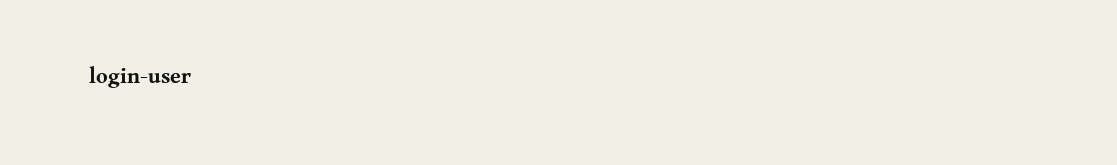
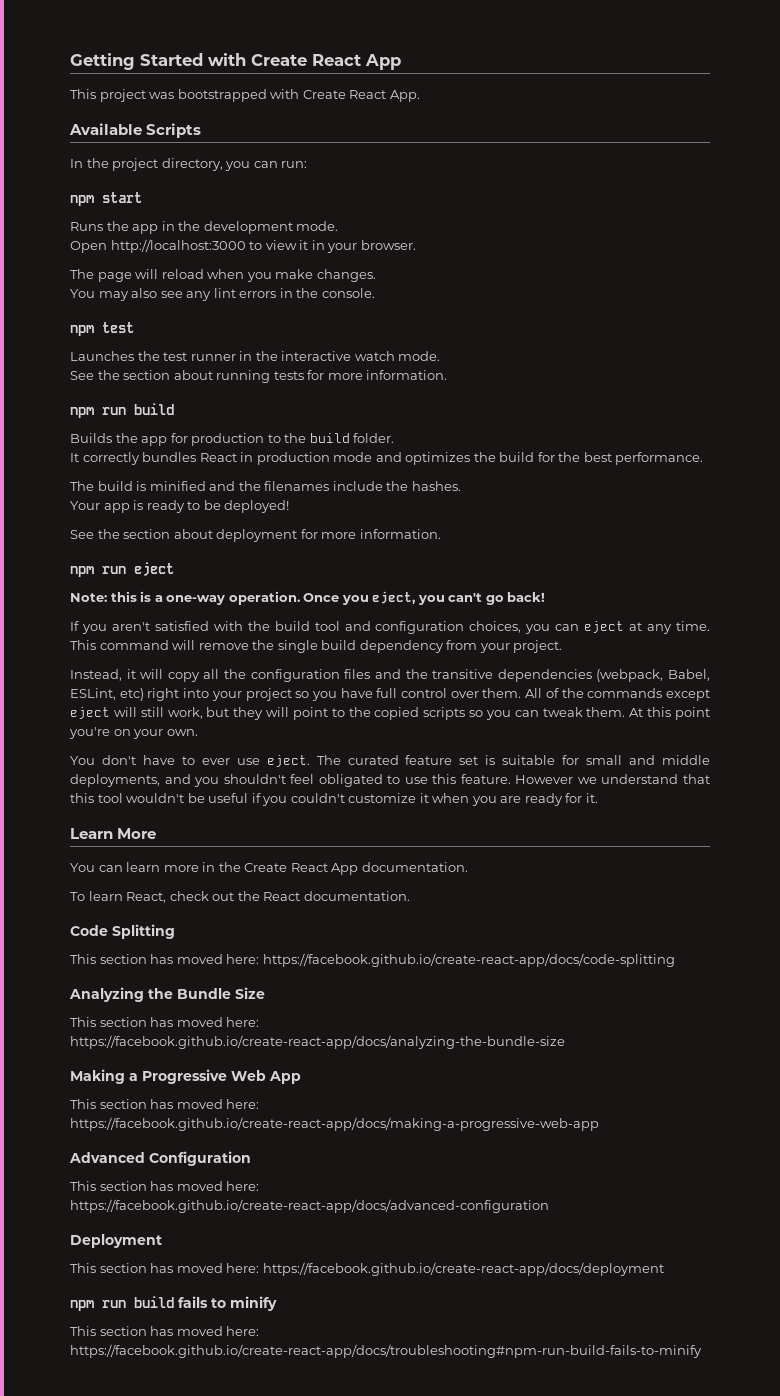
- login-user
+ Getting Started with Create React App
+ This project was bootstrapped with Create React App.
+ Available Scripts
+ In the project directory, you can run:
+ npm start
+ Runs the app in the development mode.
+ Open http://localhost:3000 to view it in your browser.
+ The page will reload when you make changes.
+ You may also see any lint errors in the console.
+ npm test
+ Launches the test runner in the interactive watch mode.
+ See the section about running tests for more information.
+ npm run build
+ Builds the app for production to the build folder.
+ It correctly bundles React in production mode and optimizes the build for the best performance.
+ The build is minified and the filenames include the hashes.
+ Your app is ready to be deployed!
+ See the section about deployment for more information.
+ npm run eject
+ Note: this is a one-way operation. Once you eject, you can't go back!
+ If you aren't satisfied with the build tool and configuration choices, you can eject at any time. This command will remove the single build dependency from your project.
+ Instead, it will copy all the configuration files and the transitive dependencies (webpack, Babel, ESLint, etc) right into your project so you have full control over them. All of the commands except eject will still work, but they will point to the copied scripts so you can tweak them. At this point you're on your own.
+ You don't have to ever use eject. The curated feature set is suitable for small and middle deployments, and you shouldn't feel obligated to use this feature. However we understand that this tool wouldn't be useful if you couldn't customize it when you are ready for it.
+ Learn More
+ You can learn more in the Create React App documentation.
+ To learn React, check out the React documentation.
+ Code Splitting
+ This section has moved here: https://facebook.github.io/create-react-app/docs/code-splitting
+ Analyzing the Bundle Size
+ This section has moved here: https://facebook.github.io/create-react-app/docs/analyzing-the-bundle-size
+ Making a Progressive Web App
+ This section has moved here: https://facebook.github.io/create-react-app/docs/making-a-progressive-web-app
+ Advanced Configuration
+ This section has moved here: https://facebook.github.io/create-react-app/docs/advanced-configuration
+ Deployment
+ This section has moved here: https://facebook.github.io/create-react-app/docs/deployment
+ npm run build fails to minify
+ This section has moved here: https://facebook.github.io/create-react-app/docs/troubleshooting#npm-run-build-fails-to-minify

